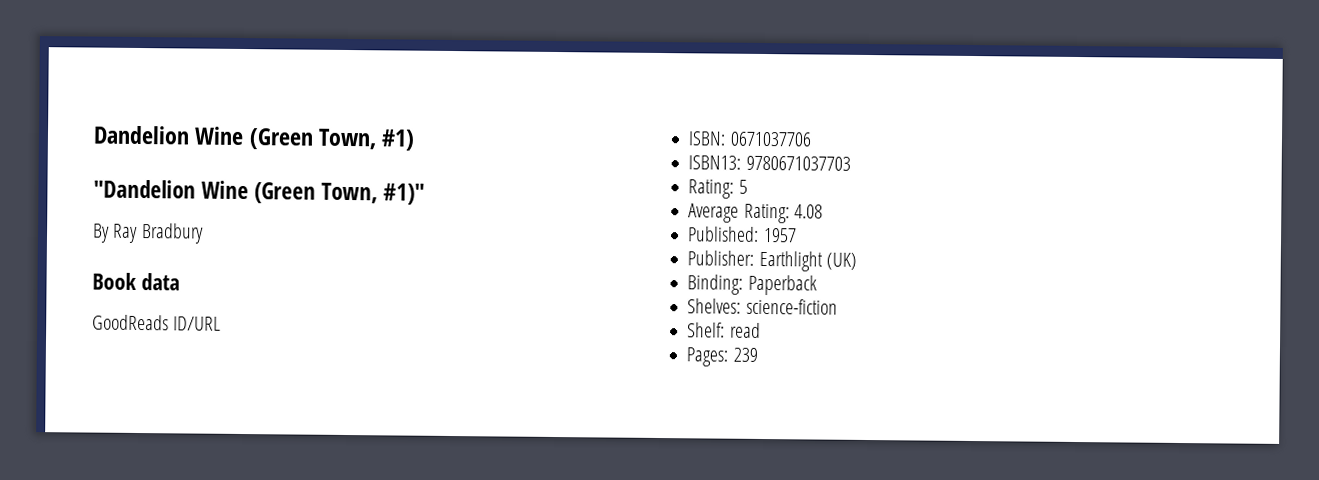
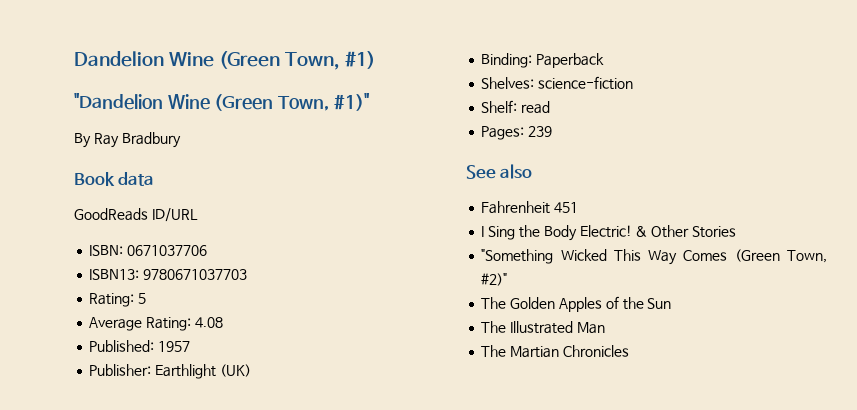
+ See also
+ Fahrenheit 451
+ I Sing the Body Electric! & Other Stories
+ "Something Wicked This Way Comes (Green Town, #2)"
+ The Golden Apples of the Sun
+ The Illustrated Man
+ The Martian Chronicles

